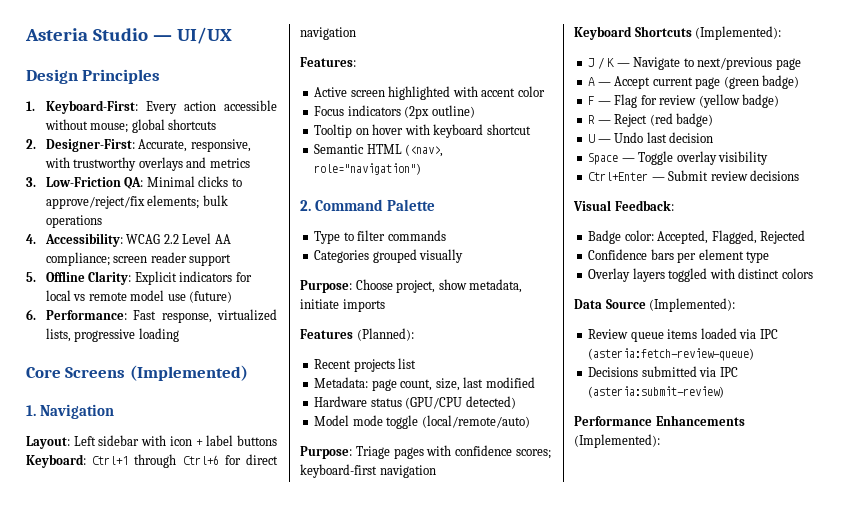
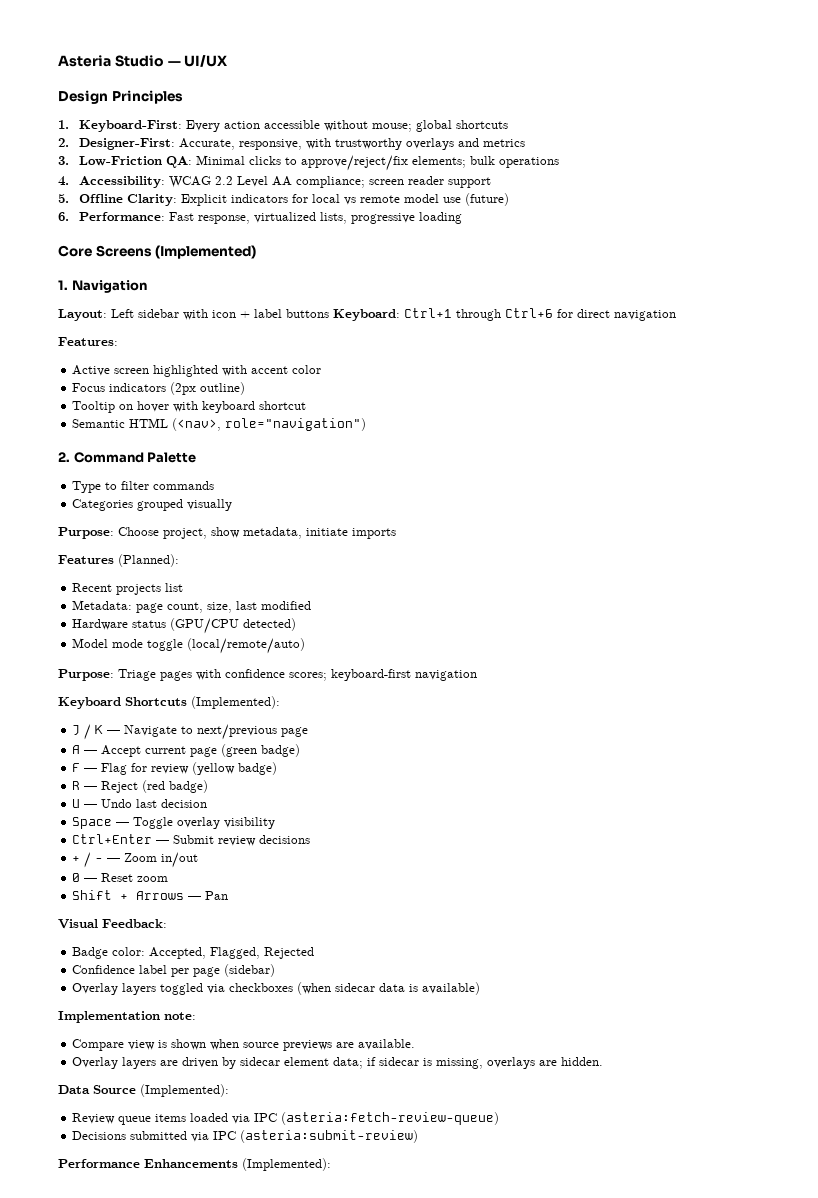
+ + / - — Zoom in/out
+ 0 — Reset zoom
+ Shift + Arrows — Pan
- Confidence bars per element type
+ Confidence label per page (sidebar)
- Overlay layers toggled with distinct colors
+ Overlay layers toggled via checkboxes (when sidecar data is available)
+ Implementation note:
+ Compare view is shown when source previews are available.
+ Overlay layers are driven by sidecar element data; if sidecar is missing, overlays are hidden.

